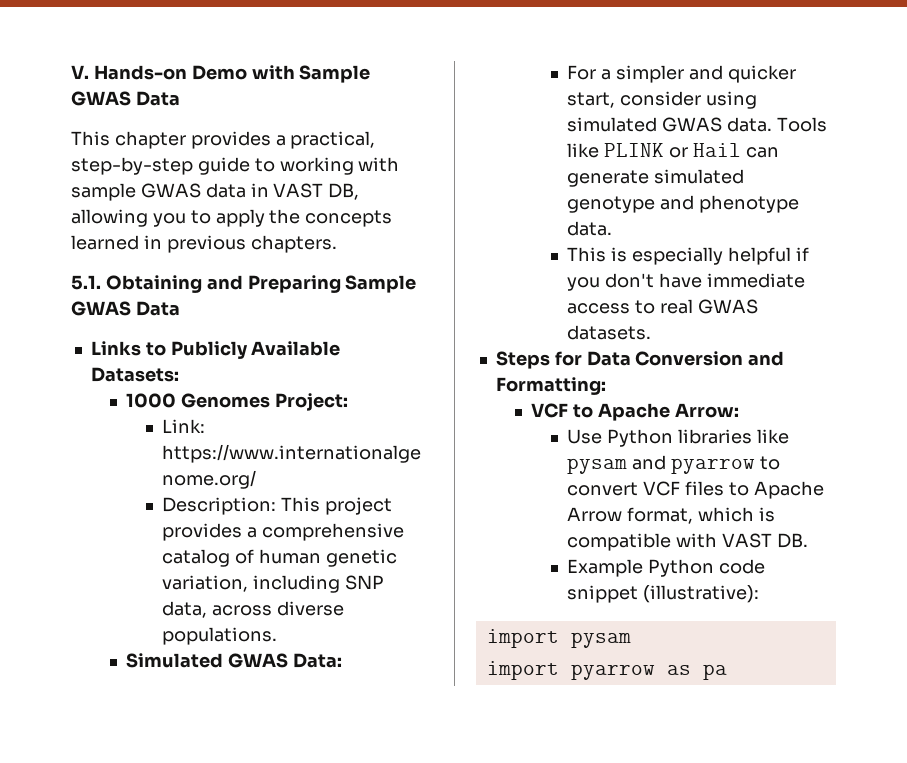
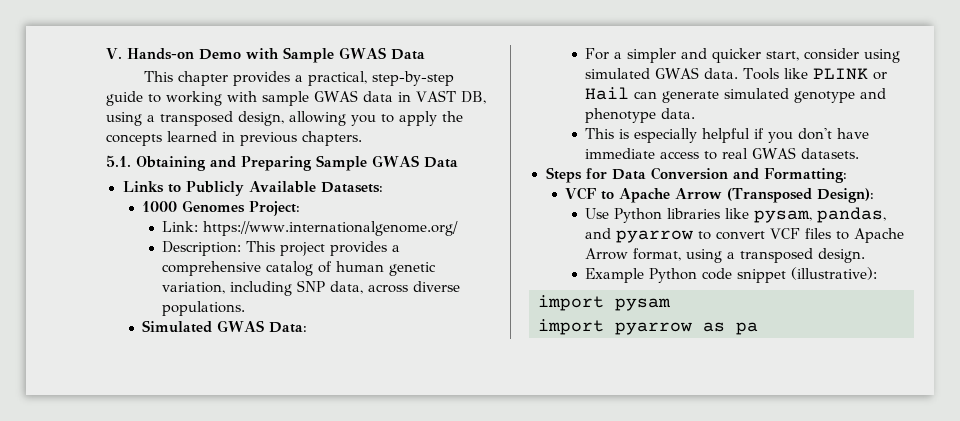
- This chapter provides a practical, step-by-step guide to working with sample GWAS data in VAST DB, allowing you to apply the concepts learned in previous chapters.
+ This chapter provides a practical, step-by-step guide to working with sample GWAS data in VAST DB, using a transposed design, allowing you to apply the concepts learned in previous chapters.
- VCF to Apache Arrow:
+ VCF to Apache Arrow (Transposed Design):
- Use Python libraries like pysam and pyarrow to convert VCF files to Apache Arrow format, which is compatible with VAST DB.
+ Use Python libraries like pysam, pandas, and pyarrow to convert VCF files to Apache Arrow format, using a transposed design.

